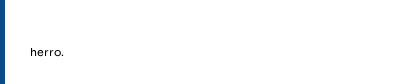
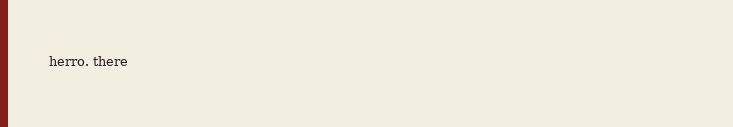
- herro.
+ herro. there

